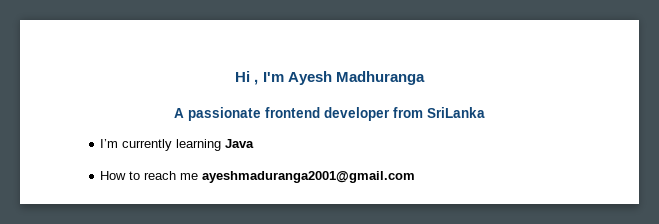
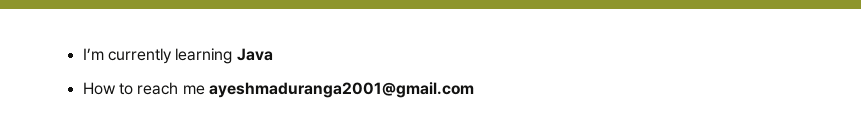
- Hi , I'm Ayesh Madhuranga
- A passionate frontend developer from SriLanka

